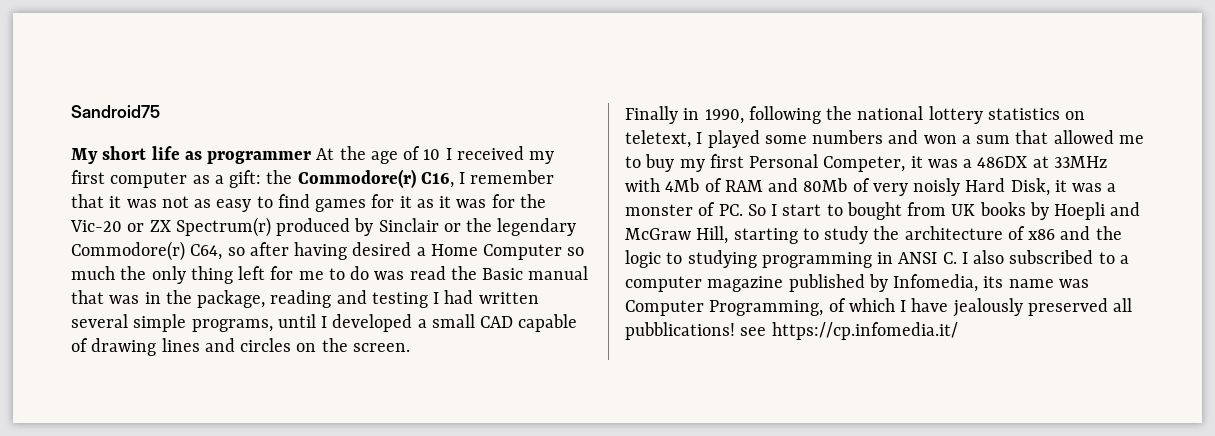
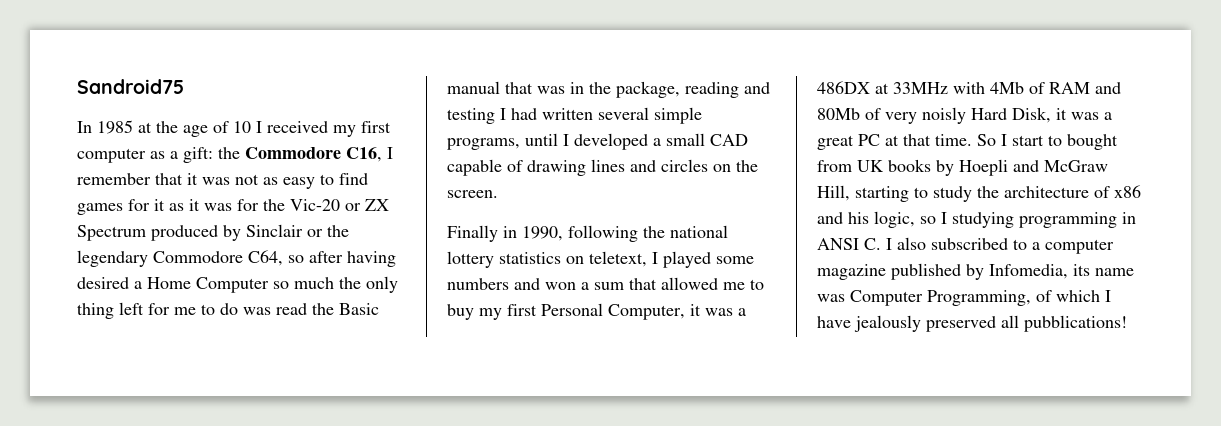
- My short life as programmer At the age of 10 I received my first computer as a gift:
+ In 1985 at the age of 10 I received my first computer as a gift:
- the Commodore(r) C16, I remember that it was not as easy to find games for it as it was for the Vic-20 or ZX Spectrum(r) produced by Sinclair or the legendary Commodore(r) C64, so after having desired a Home Computer so much the only thing left for me to do was read the Basic manual that was in the package, reading and testing I had written several simple programs, until I developed a small CAD capable of drawing lines and circles on the screen.
+ the Commodore C16, I remember that it was not as easy to find games for it as it was for the Vic-20 or ZX Spectrum produced by Sinclair or the legendary Commodore C64, so after having desired a Home Computer so much the only thing left for me to do was read the Basic manual that was in the package, reading and testing I had written several simple programs, until I developed a small CAD capable of drawing lines and circles on the screen.
- Finally in 1990, following the national lottery statistics on teletext, I played some numbers and won a sum that allowed me to buy my first Personal Competer, it was a 486DX at 33MHz with 4Mb of RAM and 80Mb of very noisly Hard Disk, it was a monster of PC. So I start to bought from UK books by Hoepli and McGraw Hill, starting to study the architecture of x86 and the logic to studying programming in ANSI C. I also subscribed to a computer magazine published by Infomedia, its name was Computer Programming, of which I have jealously preserved all pubblications! see https://cp.infomedia.it/
+ Finally in 1990, following the national lottery statistics on teletext, I played some numbers and won a sum that allowed me to buy my first Personal Computer, it was a 486DX at 33MHz with 4Mb of RAM and 80Mb of very noisly Hard Disk, it was a great PC at that time. So I start to bought from UK books by Hoepli and McGraw Hill, starting to study the architecture of x86 and his logic, so I studying programming in ANSI C. I also subscribed to a computer magazine published by Infomedia, its name was Computer Programming, of which I have jealously preserved all pubblications!

